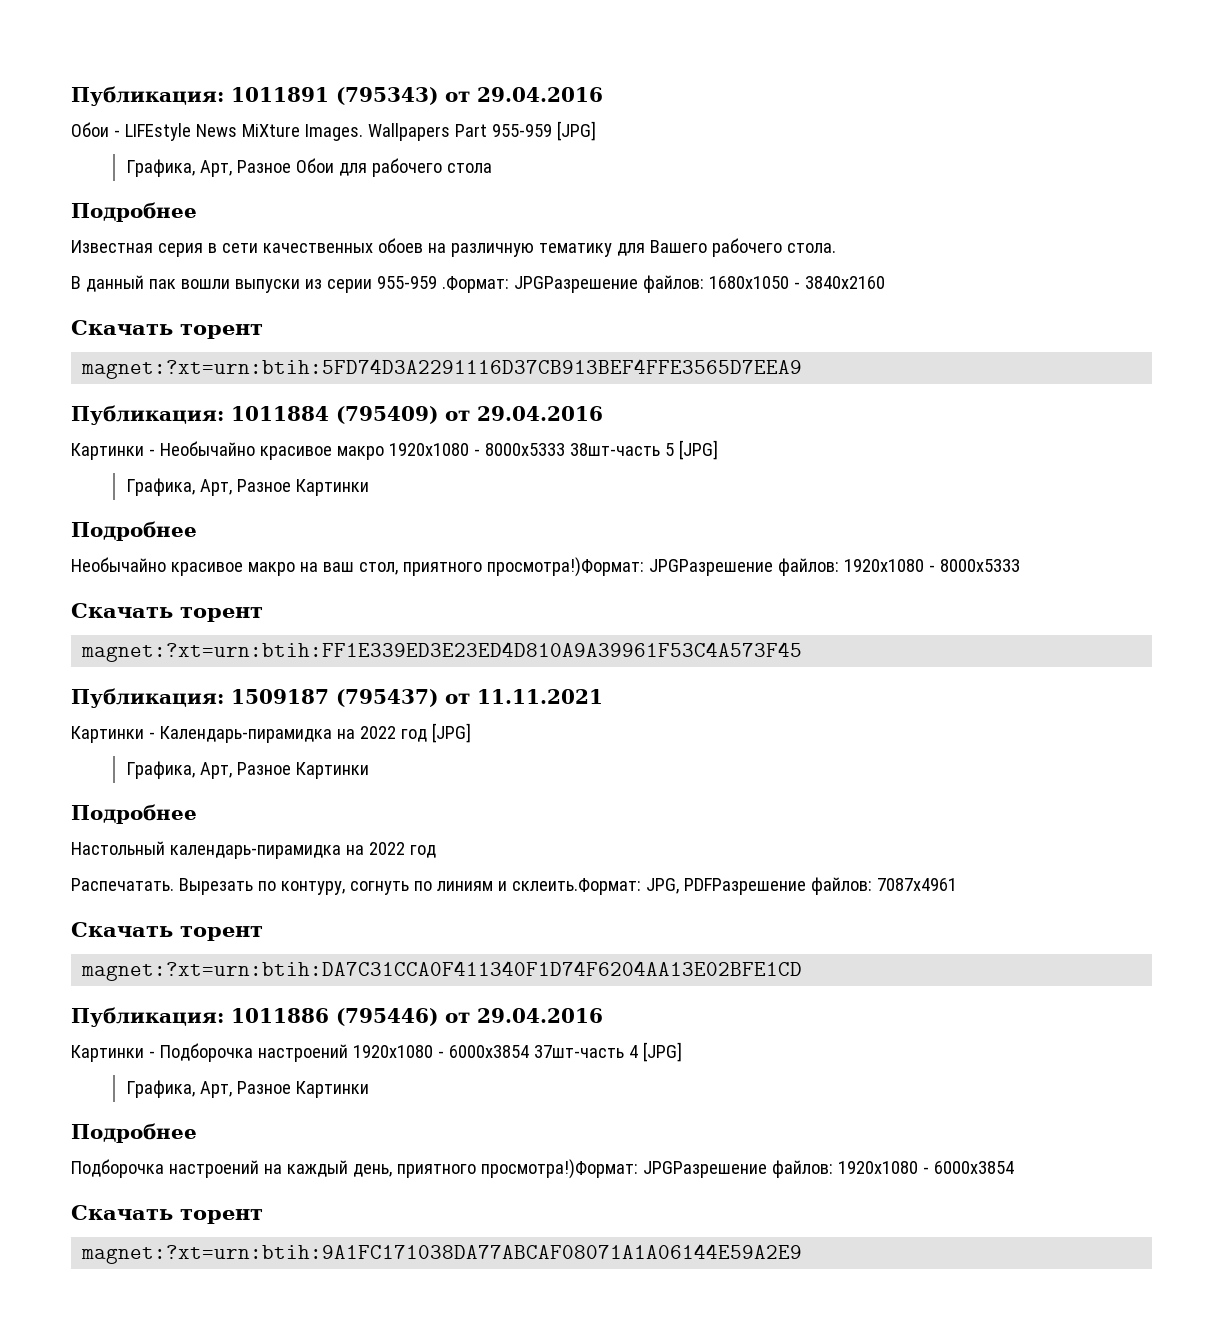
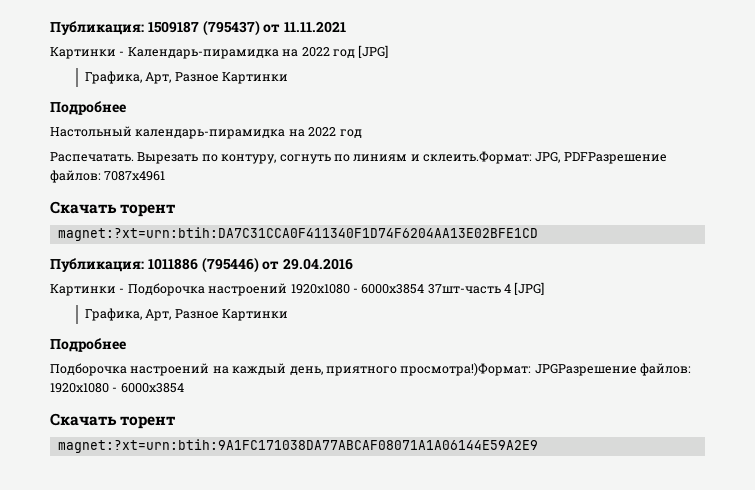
- Публикация: 1011891 (795343) от 29.04.2016
- Обои - LIFEstyle News MiXture Images. Wallpapers Part 955-959 [JPG]
- Графика, Арт, Разное Обои для рабочего стола
- Подробнее
- Известная серия в сети качественных обоев на различную тематику для Вашего рабочего стола.
- В данный пак вошли выпуски из серии 955-959 .Формат: JPGРазрешение файлов: 1680x1050 - 3840x2160
- Скачать торент
- magnet:?xt=urn:btih:5FD74D3A2291116D37CB913BEF4FFE3565D7EEA9
- Публикация: 1011884 (795409) от 29.04.2016
- Картинки - Необычайно красивое макро 1920x1080 - 8000x5333 38шт-часть 5 [JPG]
- Графика, Арт, Разное Картинки
- Подробнее
- Необычайно красивое макро на ваш стол, приятного просмотра!)Формат: JPGРазрешение файлов: 1920x1080 - 8000x5333
- Скачать торент
- magnet:?xt=urn:btih:FF1E339ED3E23ED4D810A9A39961F53C4A573F45

